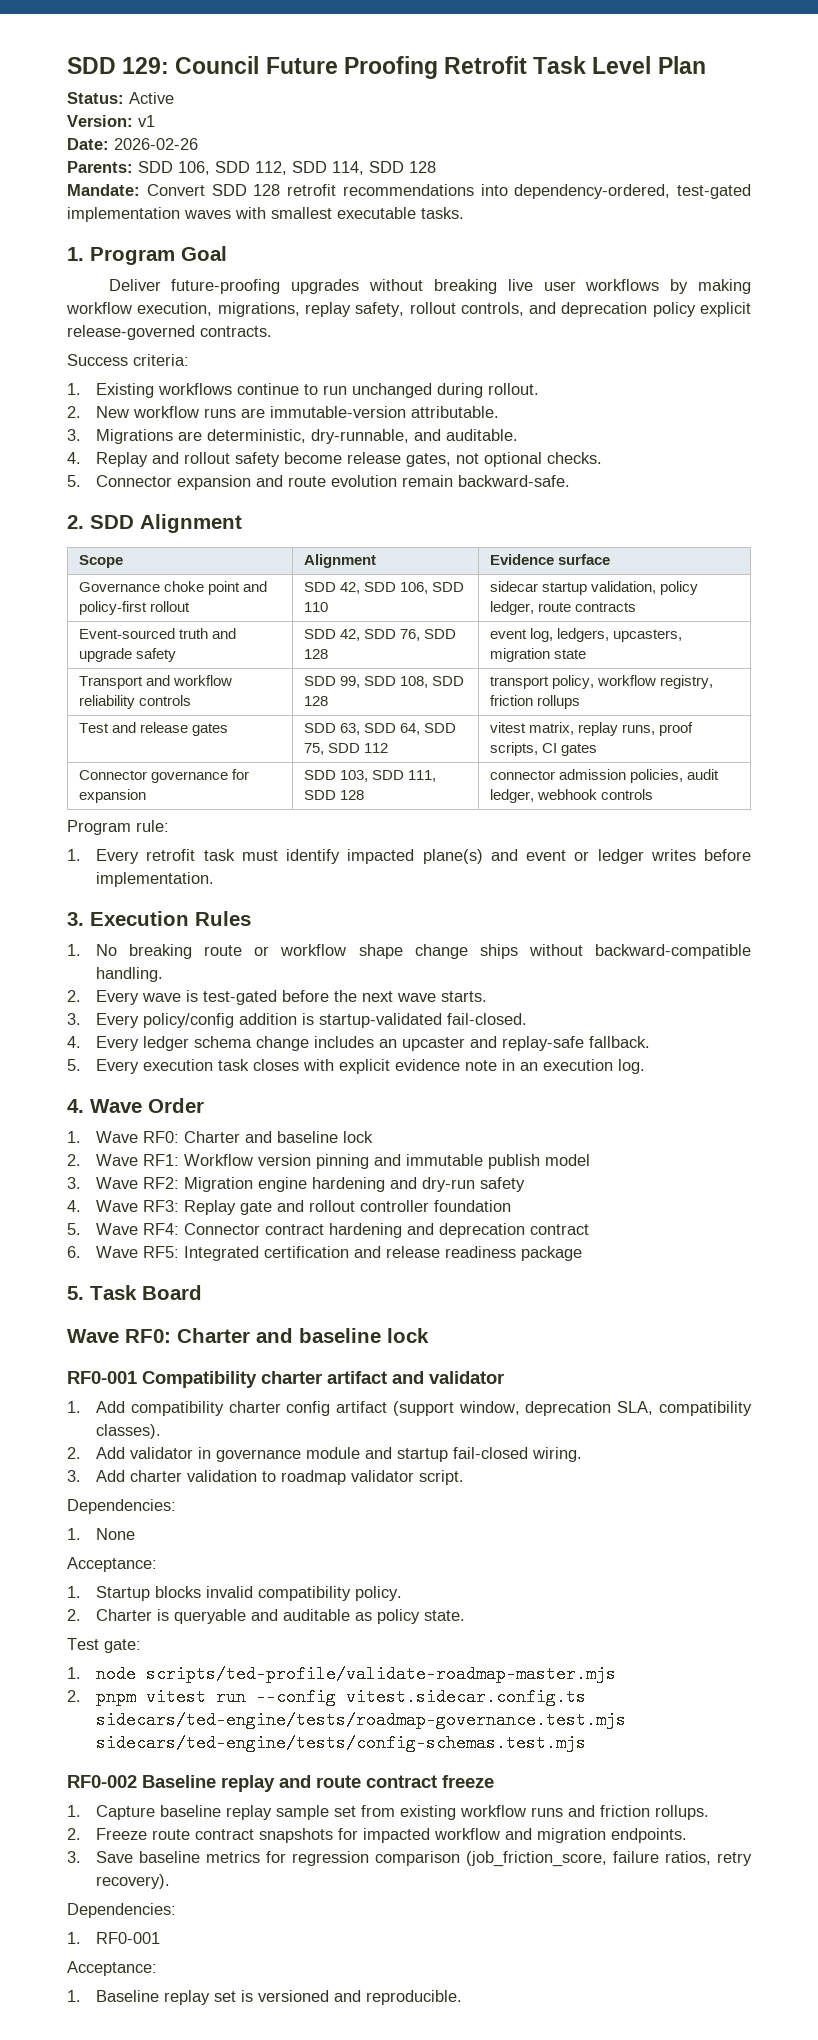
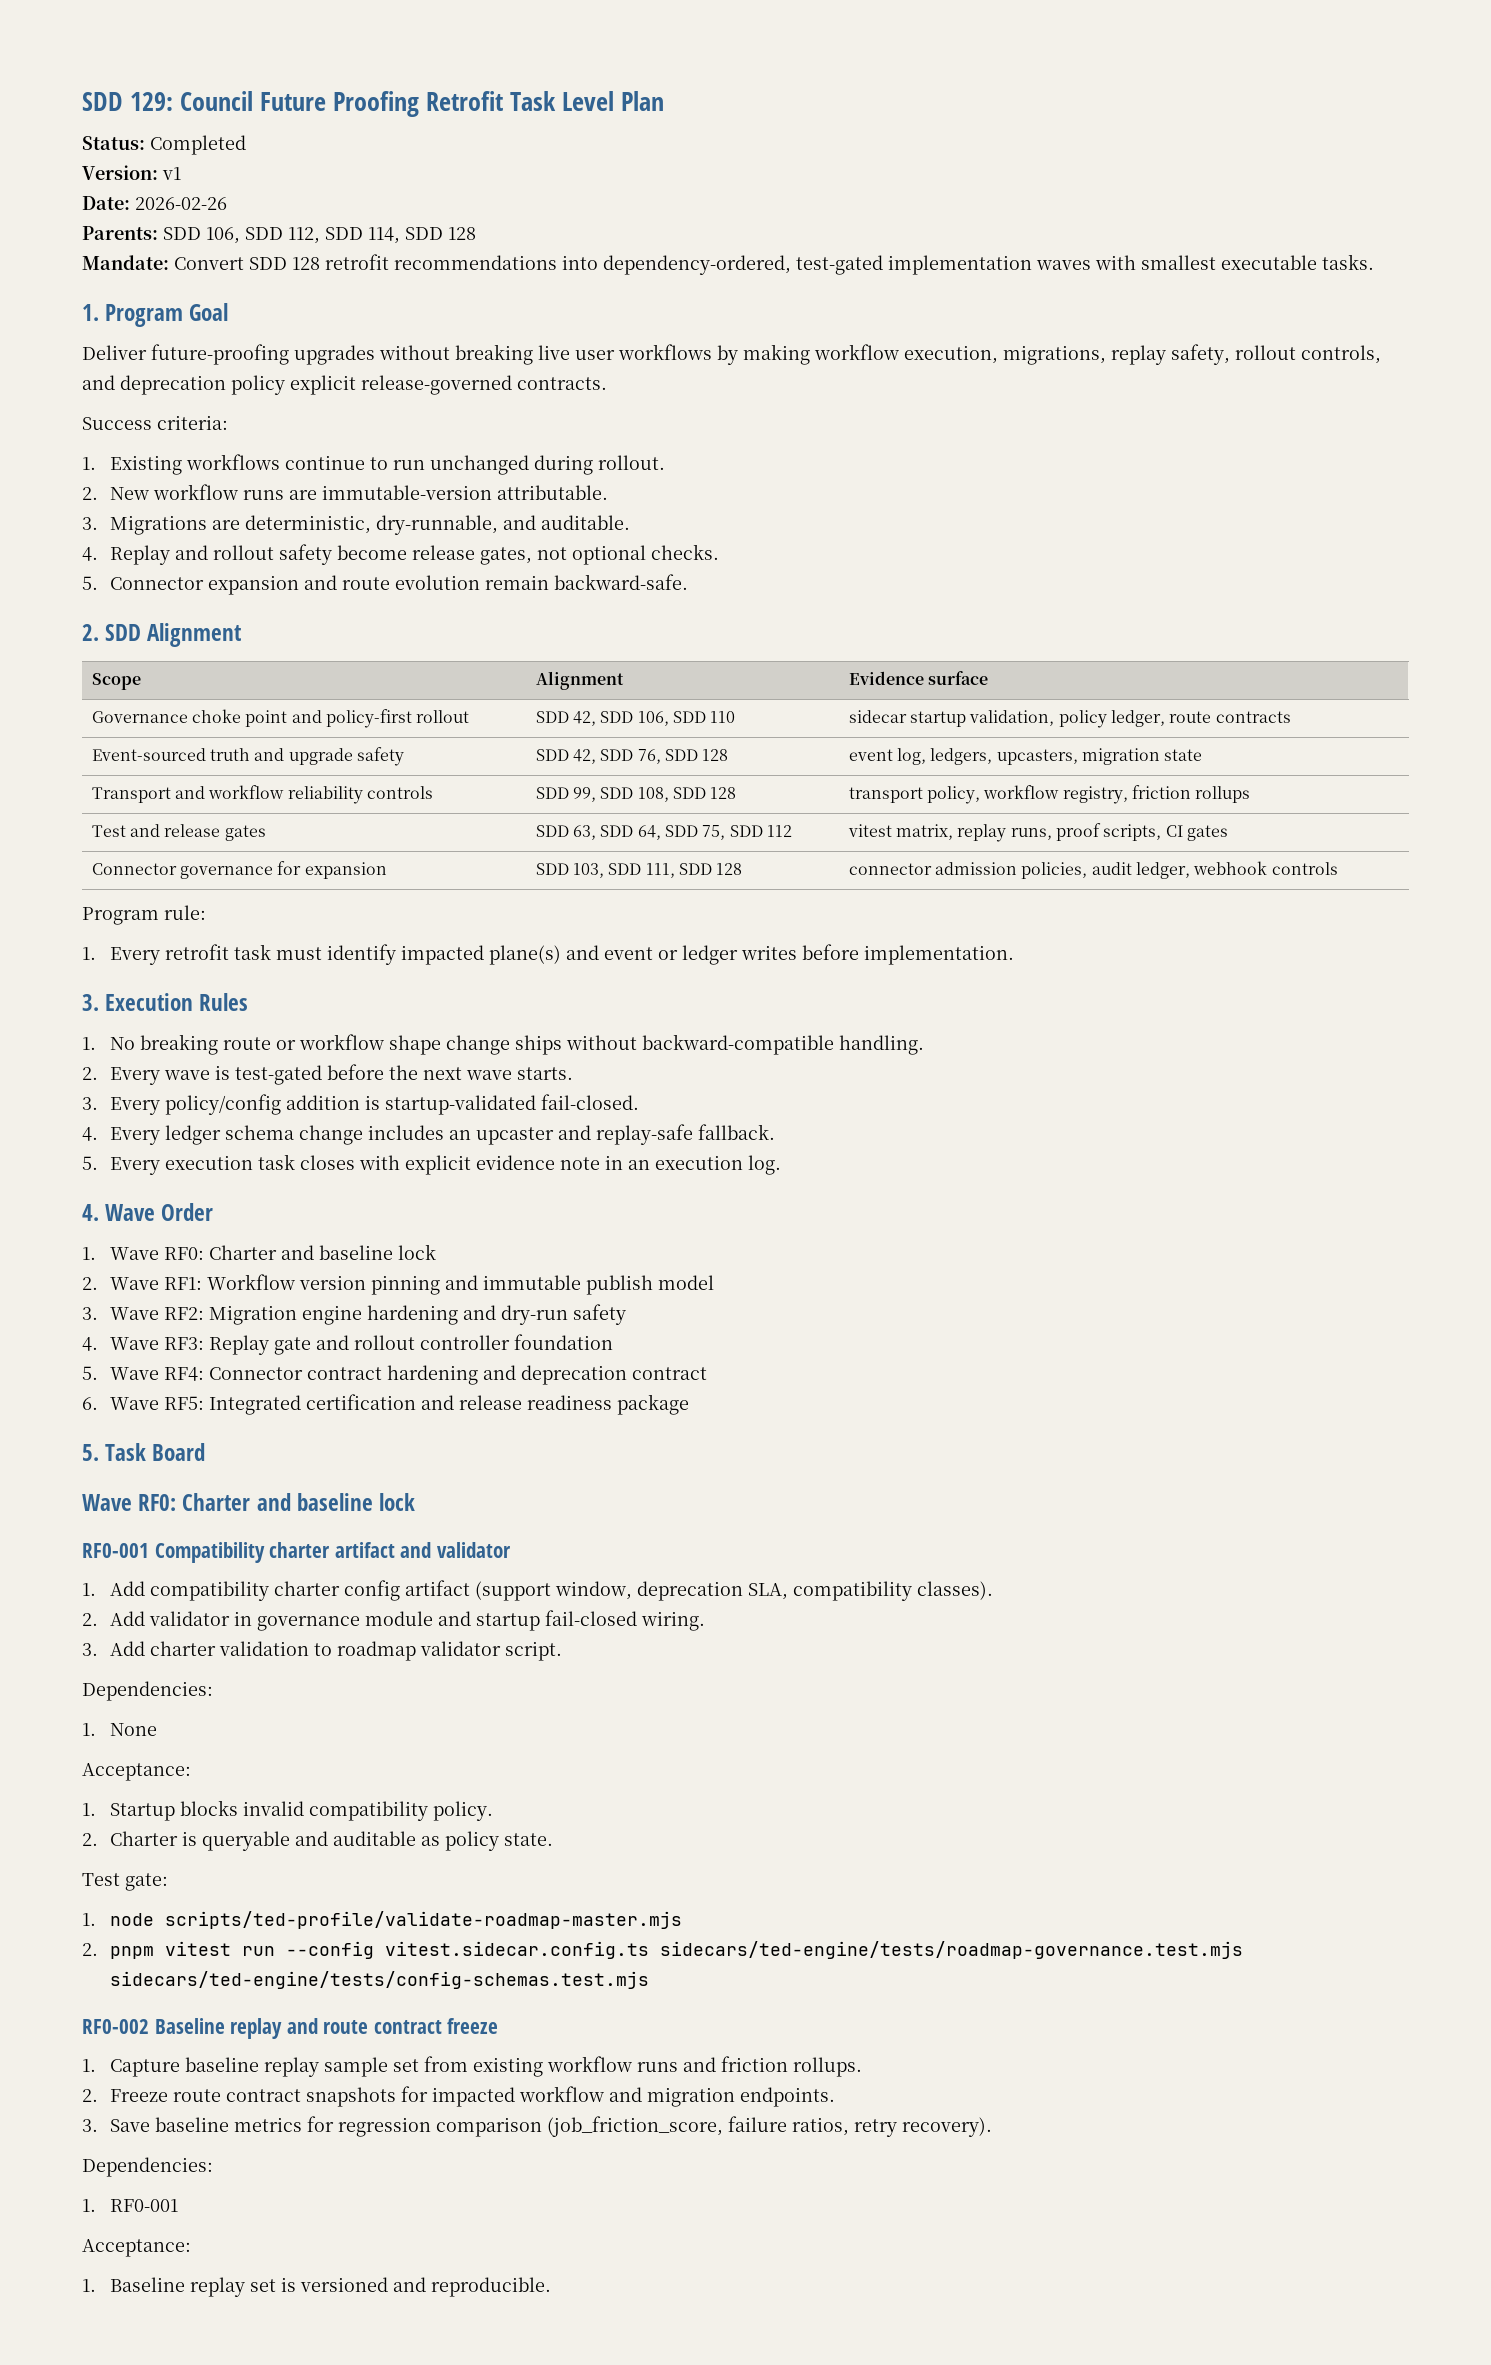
- Status: Active
+ Status: Completed

